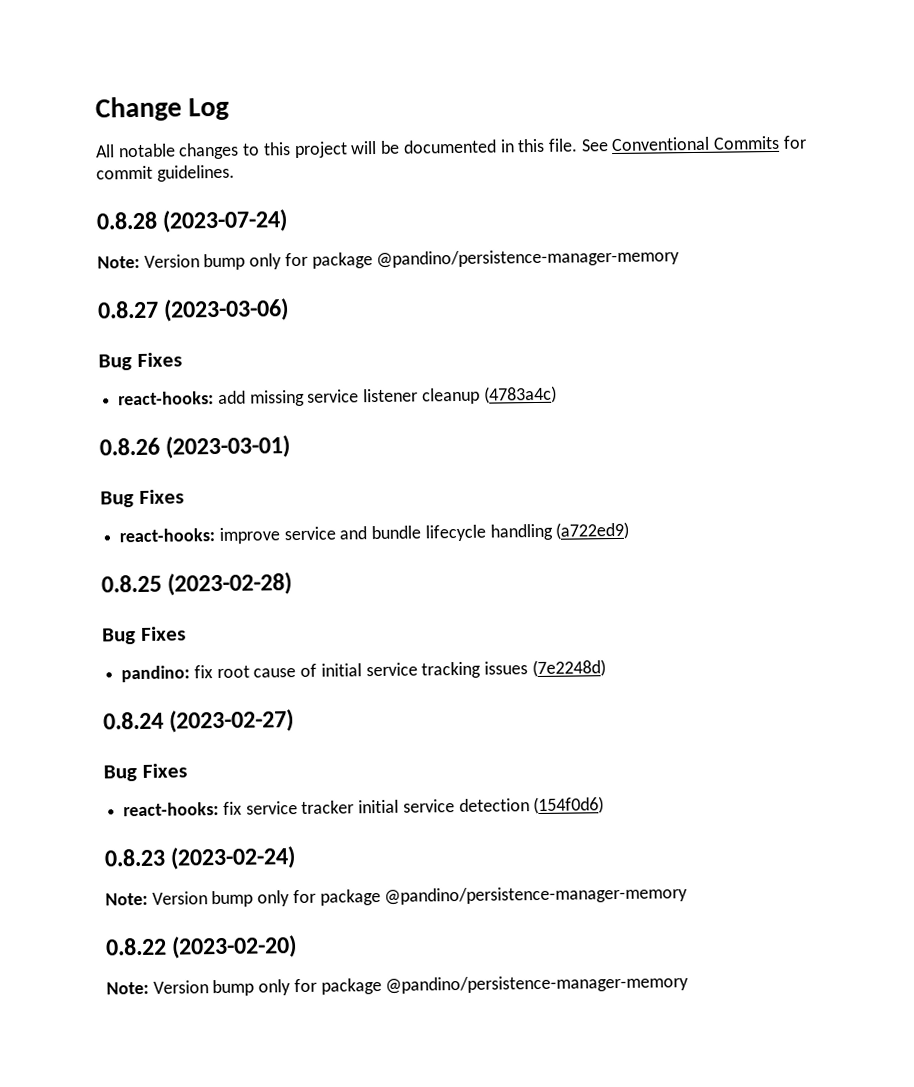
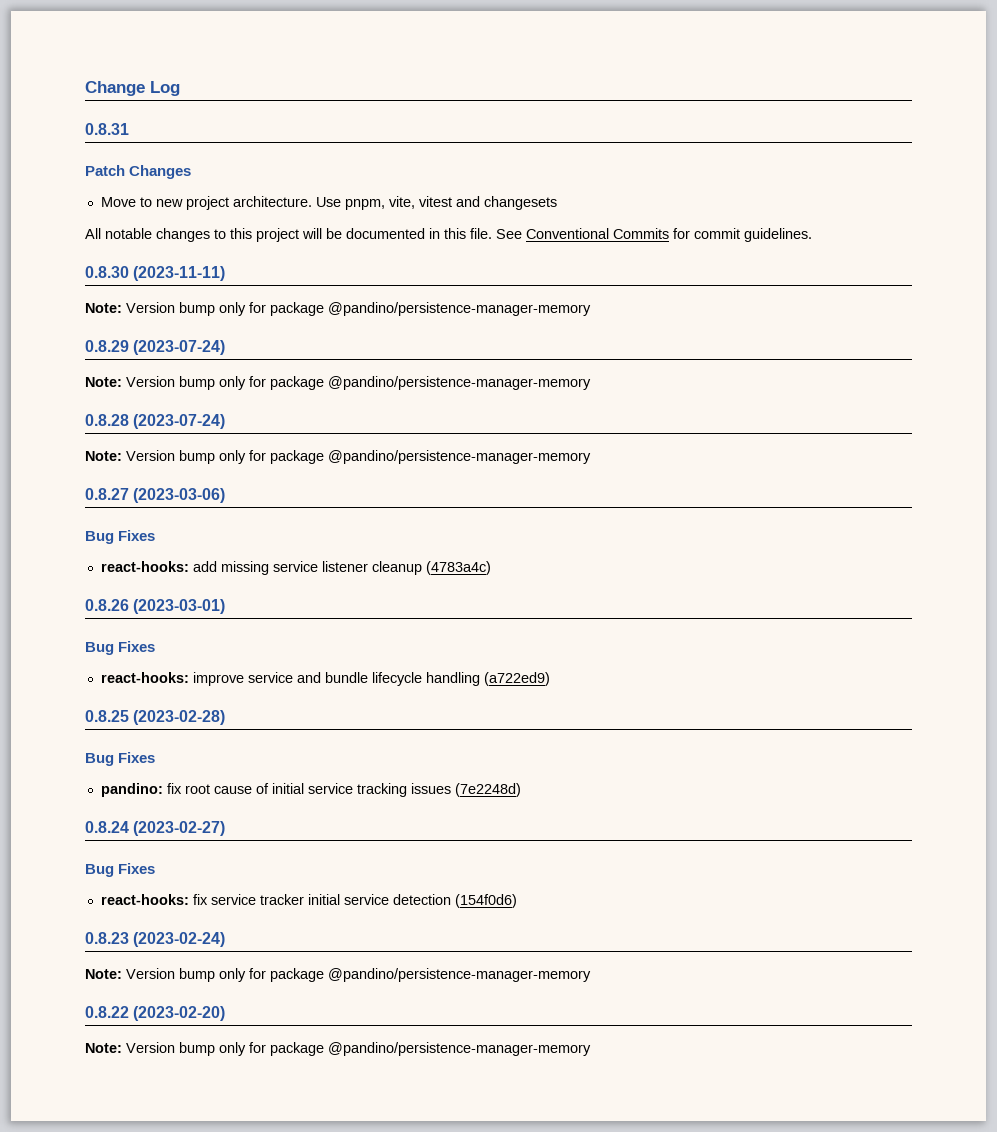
+ 0.8.31
+ Patch Changes
+ Move to new project architecture. Use pnpm, vite, vitest and changesets
+ 0.8.30 (2023-11-11)
+ Note: Version bump only for package @pandino/persistence-manager-memory
+ 0.8.29 (2023-07-24)
+ Note: Version bump only for package @pandino/persistence-manager-memory

